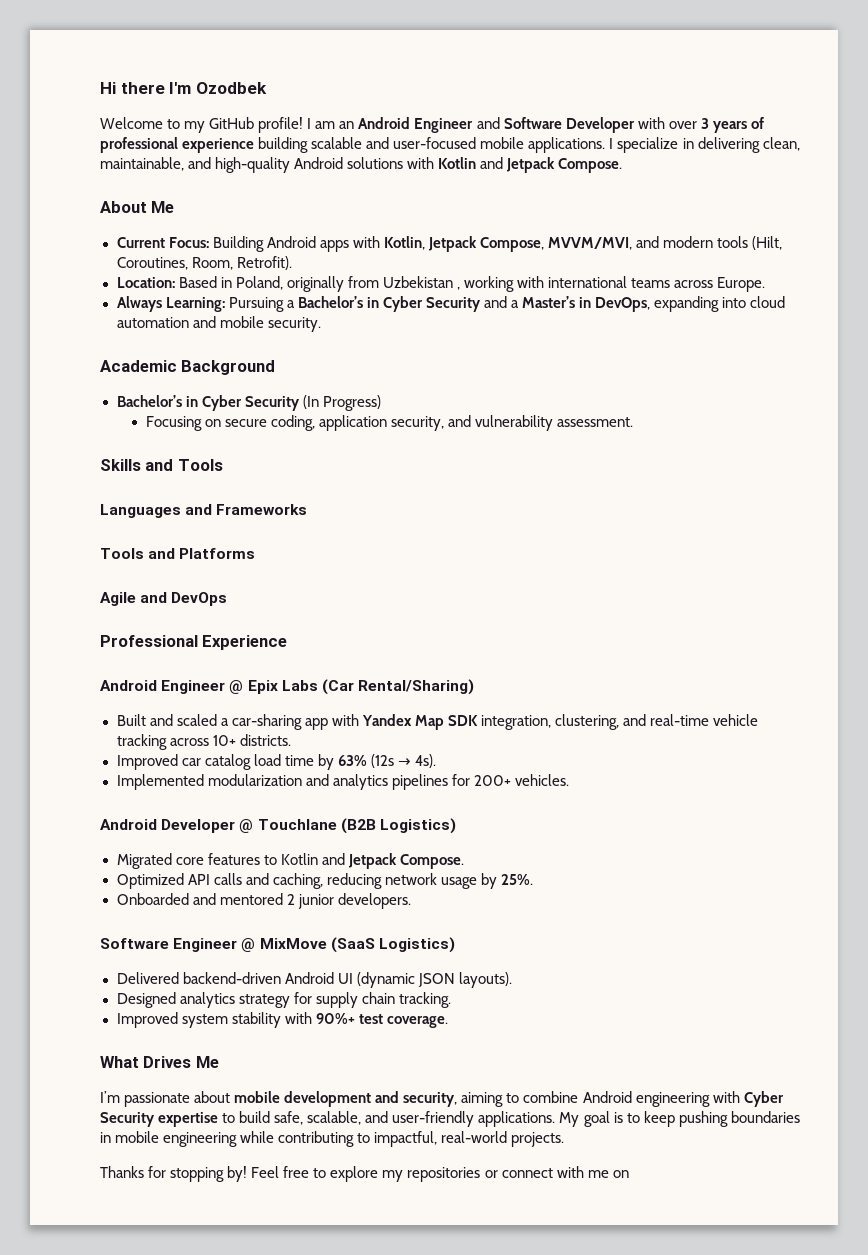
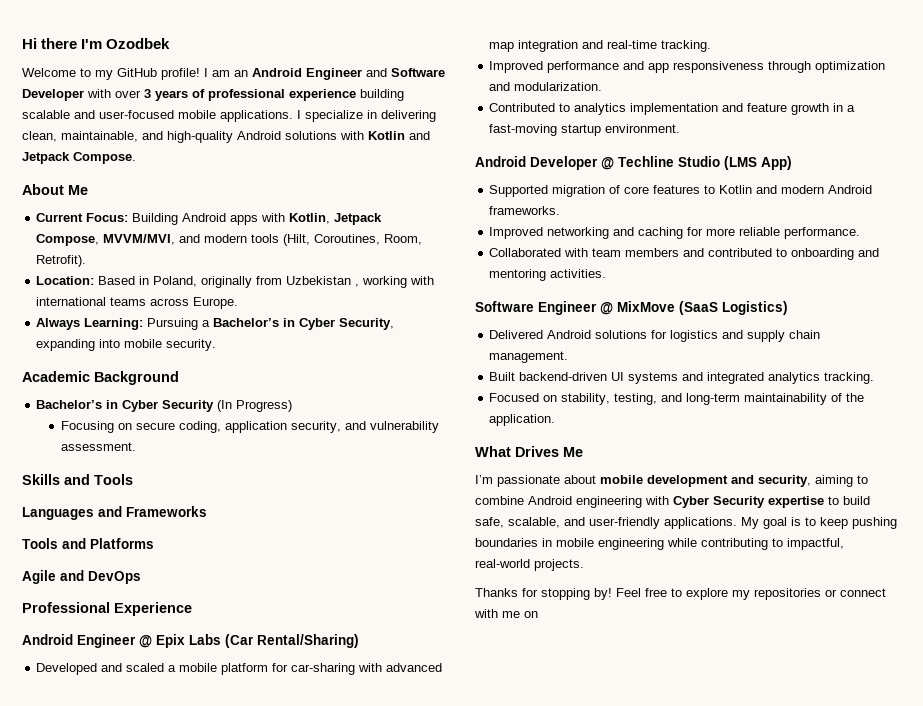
- Always Learning: Pursuing a Bachelor’s in Cyber Security and a Master’s in DevOps, expanding into cloud automation and mobile security.
+ Always Learning: Pursuing a Bachelor’s in Cyber Security, expanding into mobile security.
- Built and scaled a car-sharing app with Yandex Map SDK integration, clustering, and real-time vehicle tracking across 10+ districts.
- Improved car catalog load time by 63% (12s → 4s).
- Implemented modularization and analytics pipelines for 200+ vehicles.
- Android Developer @ Touchlane (B2B Logistics)
- Migrated core features to Kotlin and Jetpack Compose.
- Optimized API calls and caching, reducing network usage by 25%.
- Onboarded and mentored 2 junior developers.
+ Developed and scaled a mobile platform for car-sharing with advanced map integration and real-time tracking.
+ Improved performance and app responsiveness through optimization and modularization.
+ Contributed to analytics implementation and feature growth in a fast-moving startup environment.
+ Android Developer @ Techline Studio (LMS App)
+ Supported migration of core features to Kotlin and modern Android frameworks.
+ Improved networking and caching for more reliable performance.
+ Collaborated with team members and contributed to onboarding and mentoring activities.
- Delivered backend-driven Android UI (dynamic JSON layouts).
- Designed analytics strategy for supply chain tracking.
- Improved system stability with 90%+ test coverage.
+ Delivered Android solutions for logistics and supply chain management.
+ Built backend-driven UI systems and integrated analytics tracking.
+ Focused on stability, testing, and long-term maintainability of the application.

